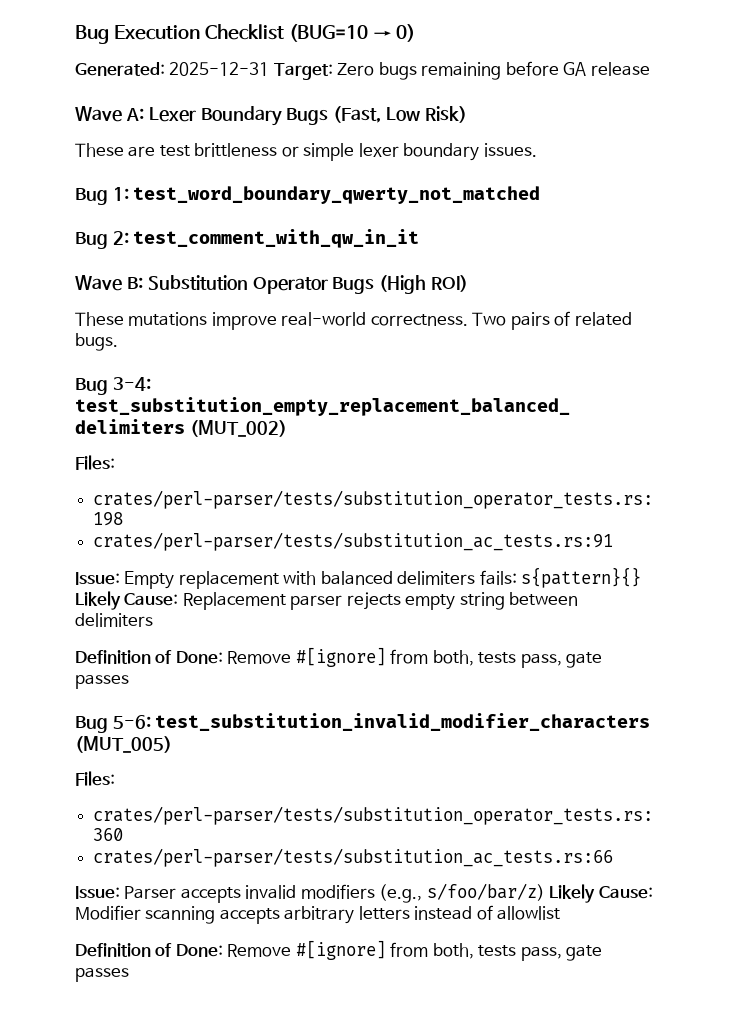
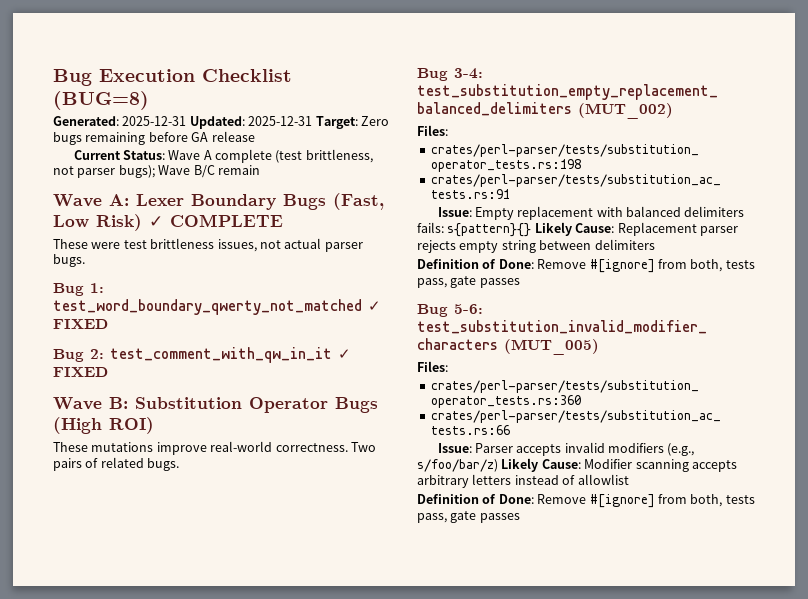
- Bug Execution Checklist (BUG=10 → 0)
+ Bug Execution Checklist (BUG=8)
- Generated: 2025-12-31 Target: Zero bugs remaining before GA release
+ Generated: 2025-12-31 Updated: 2025-12-31 Target: Zero bugs remaining before GA release
+ Current Status: Wave A complete (test brittleness, not parser bugs); Wave B/C remain
- Wave A: Lexer Boundary Bugs (Fast, Low Risk)
- These are test brittleness or simple lexer boundary issues.
+ Wave A: Lexer Boundary Bugs (Fast, Low Risk) ✓ COMPLETE
+ These were test brittleness issues, not actual parser bugs.
- Bug 1: test_word_boundary_qwerty_not_matched
+ Bug 1: test_word_boundary_qwerty_not_matched ✓ FIXED
- Bug 2: test_comment_with_qw_in_it
+ Bug 2: test_comment_with_qw_in_it ✓ FIXED

